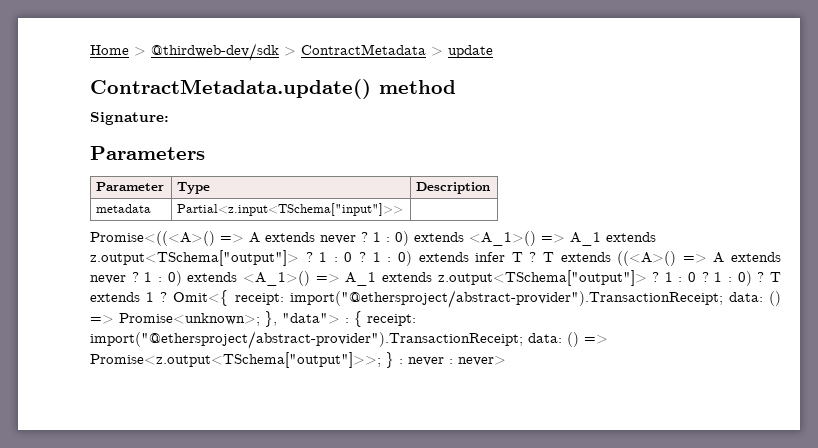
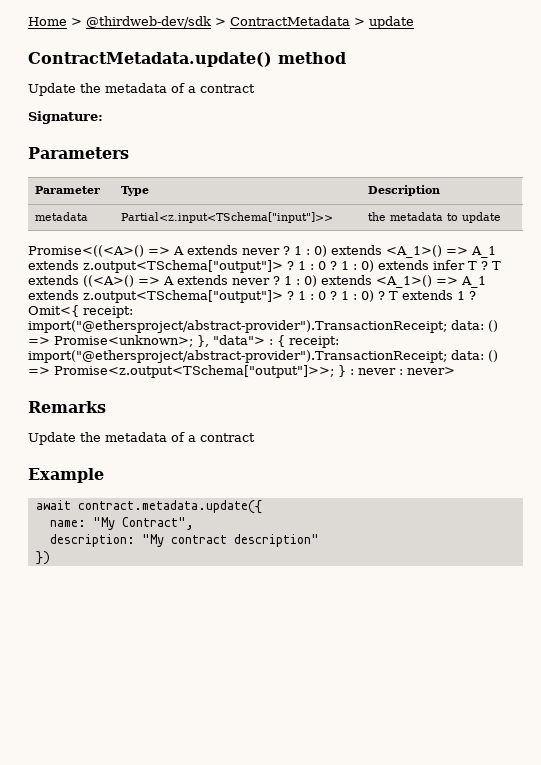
  ContractMetadata.update() method
+ Update the metadata of a contract
- metadata | Partial<z.input<TSchema["input"]>> |
+ metadata | Partial<z.input<TSchema["input"]>> | the metadata to update
+ Remarks
+ Update the metadata of a contract
+ Example
+ await contract.metadata.update({
+ name: "My Contract",
+ description: "My contract description"
+ })

